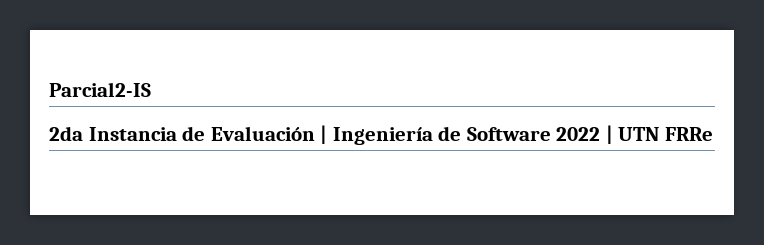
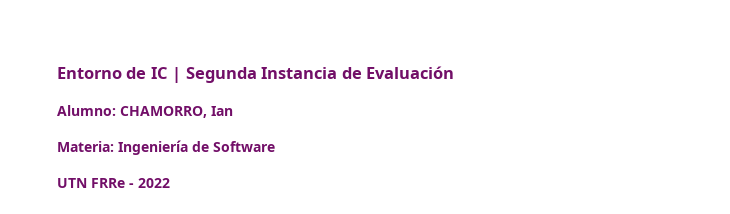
- Parcial2-IS
- 2da Instancia de Evaluación | Ingeniería de Software 2022 | UTN FRRe
+ Entorno de IC | Segunda Instancia de Evaluación
+ Alumno: CHAMORRO, Ian
+ Materia: Ingeniería de Software
+ UTN FRRe - 2022

